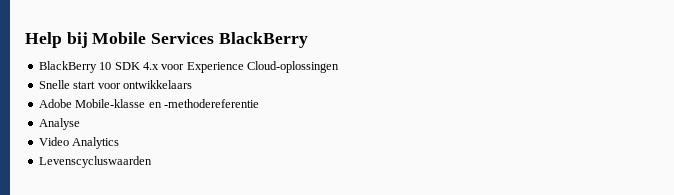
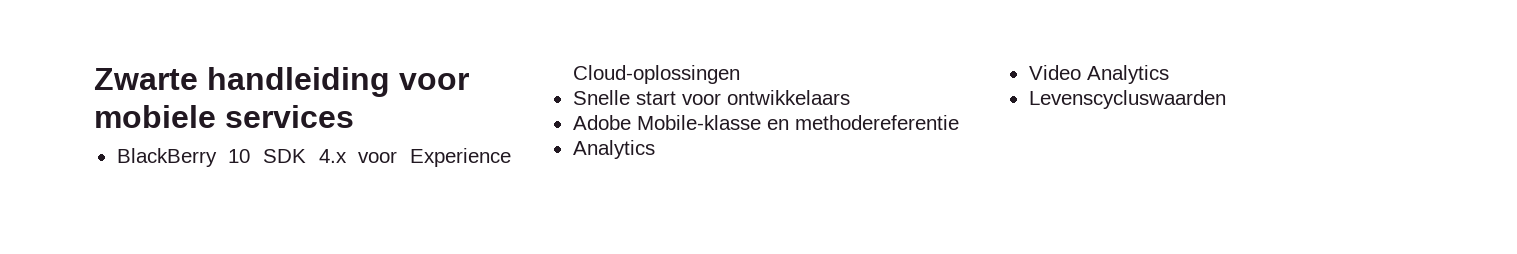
- Help bij Mobile Services BlackBerry
+ Zwarte handleiding voor mobiele services
- Adobe Mobile-klasse en -methodereferentie
- Analyse
+ Adobe Mobile-klasse en methodereferentie
+ Analytics

